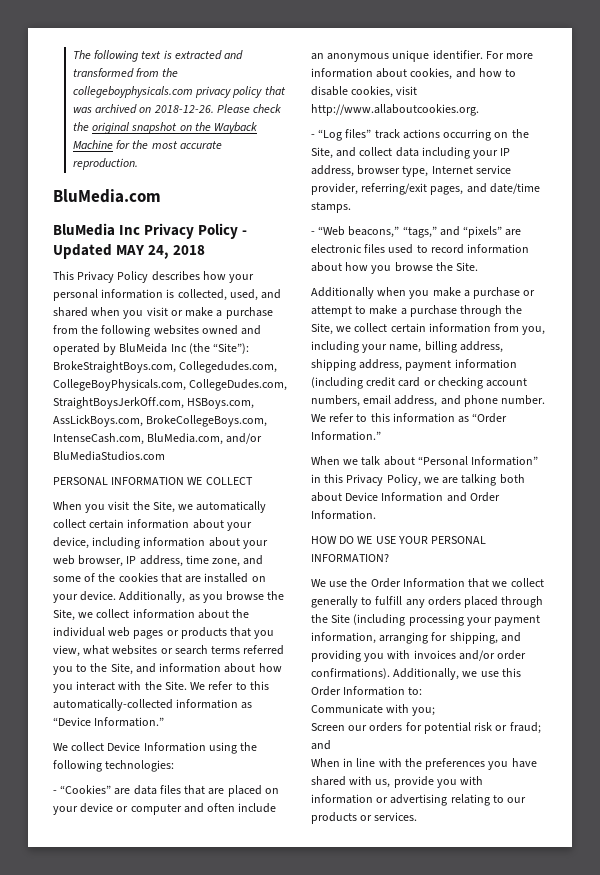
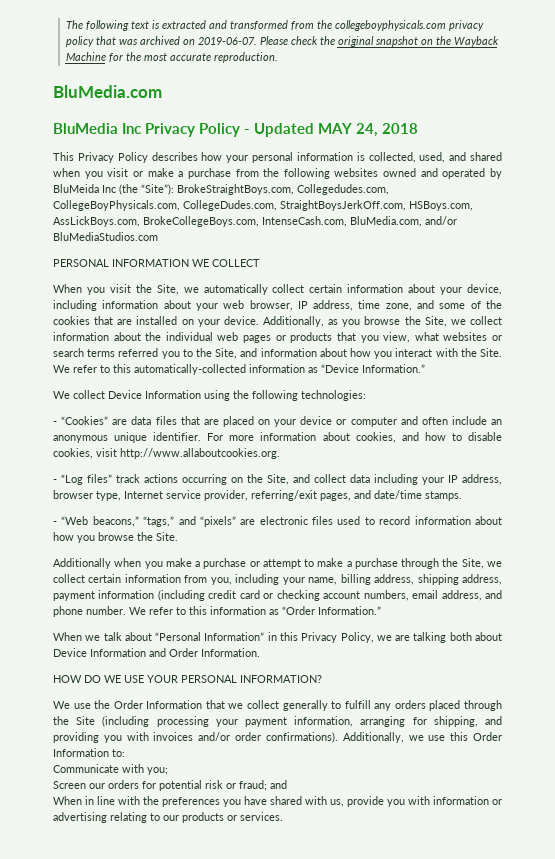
- The following text is extracted and transformed from the collegeboyphysicals.com privacy policy that was archived on 2018-12-26.
+ The following text is extracted and transformed from the collegeboyphysicals.com privacy policy that was archived on 2019-06-07.

